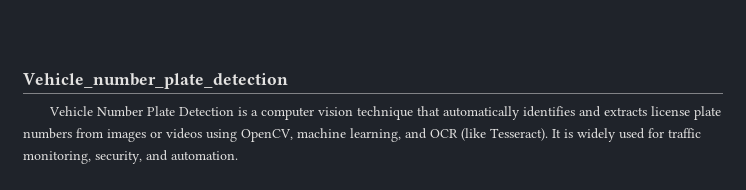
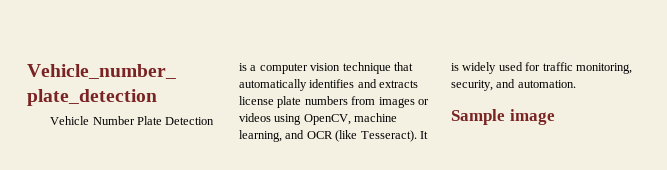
+ Sample image

